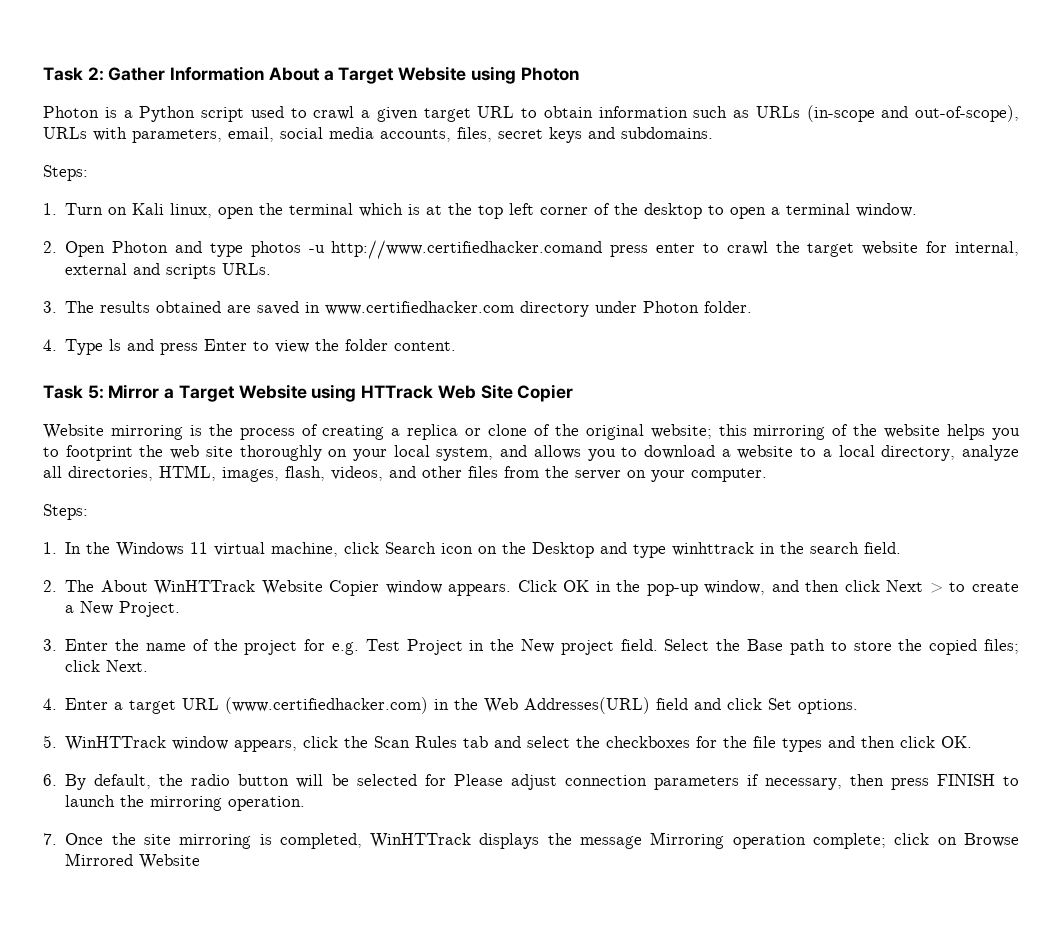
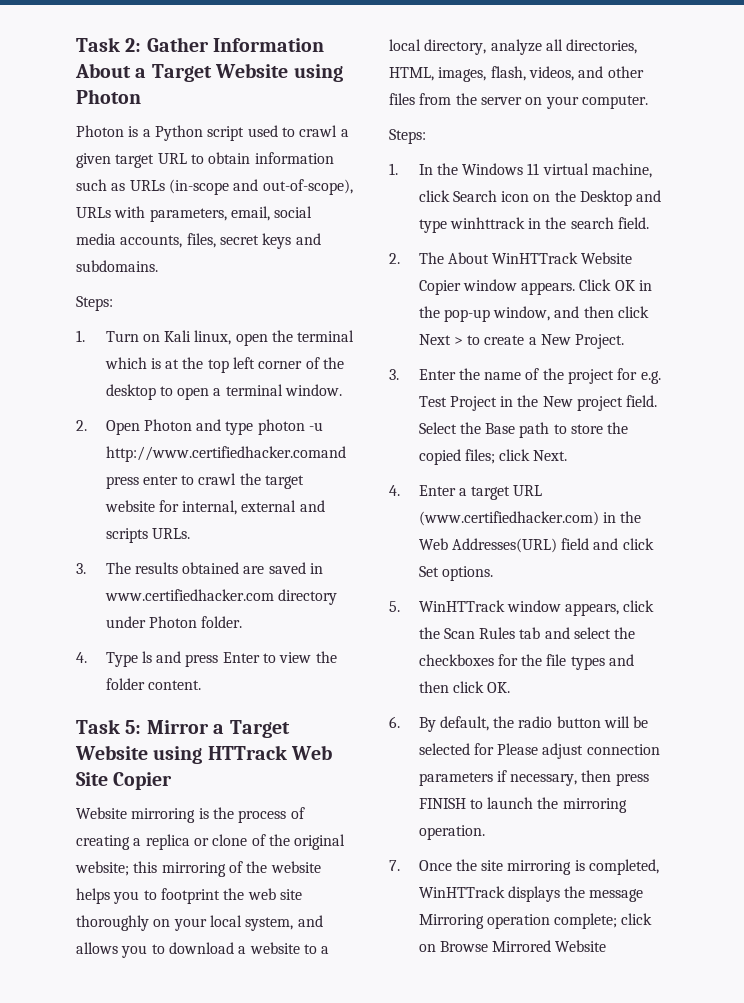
- 2. Open Photon and type photos -u http://www.certifiedhacker.comand press enter to crawl the target website for internal, external and scripts URLs.
+ 2. Open Photon and type photon -u http://www.certifiedhacker.comand press enter to crawl the target website for internal, external and scripts URLs.

